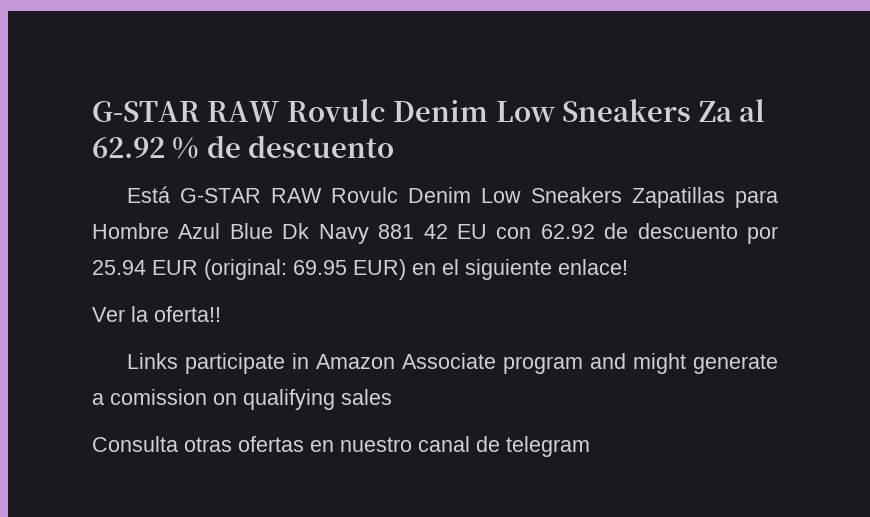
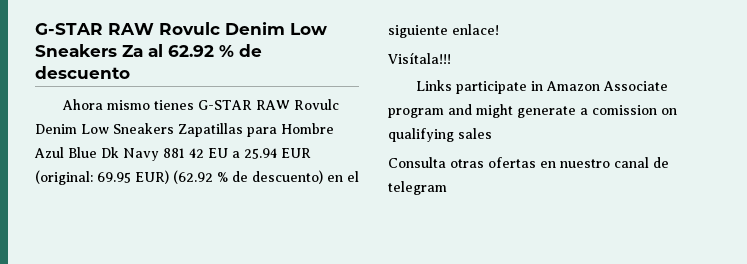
- Está G-STAR RAW Rovulc Denim Low Sneakers Zapatillas para Hombre Azul Blue Dk Navy 881 42 EU con 62.92 de descuento por 25.94 EUR (original: 69.95 EUR) en el siguiente enlace!
+ Ahora mismo tienes G-STAR RAW Rovulc Denim Low Sneakers Zapatillas para Hombre Azul Blue Dk Navy 881 42 EU a 25.94 EUR (original: 69.95 EUR) (62.92 % de descuento) en el siguiente enlace!
- Ver la oferta!!
+ Visítala!!!

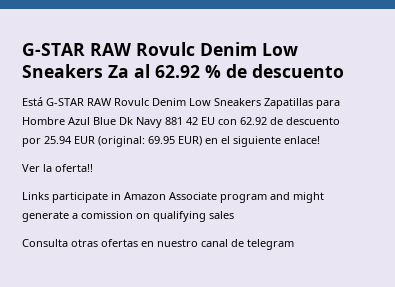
- Ahora mismo tienes G-STAR RAW Rovulc Denim Low Sneakers Zapatillas para Hombre Azul Blue Dk Navy 881 42 EU a 25.94 EUR (original: 69.95 EUR) (62.92 % de descuento) en el siguiente enlace!
+ Está G-STAR RAW Rovulc Denim Low Sneakers Zapatillas para Hombre Azul Blue Dk Navy 881 42 EU con 62.92 de descuento por 25.94 EUR (original: 69.95 EUR) en el siguiente enlace!
- Visítala!!!
+ Ver la oferta!!

